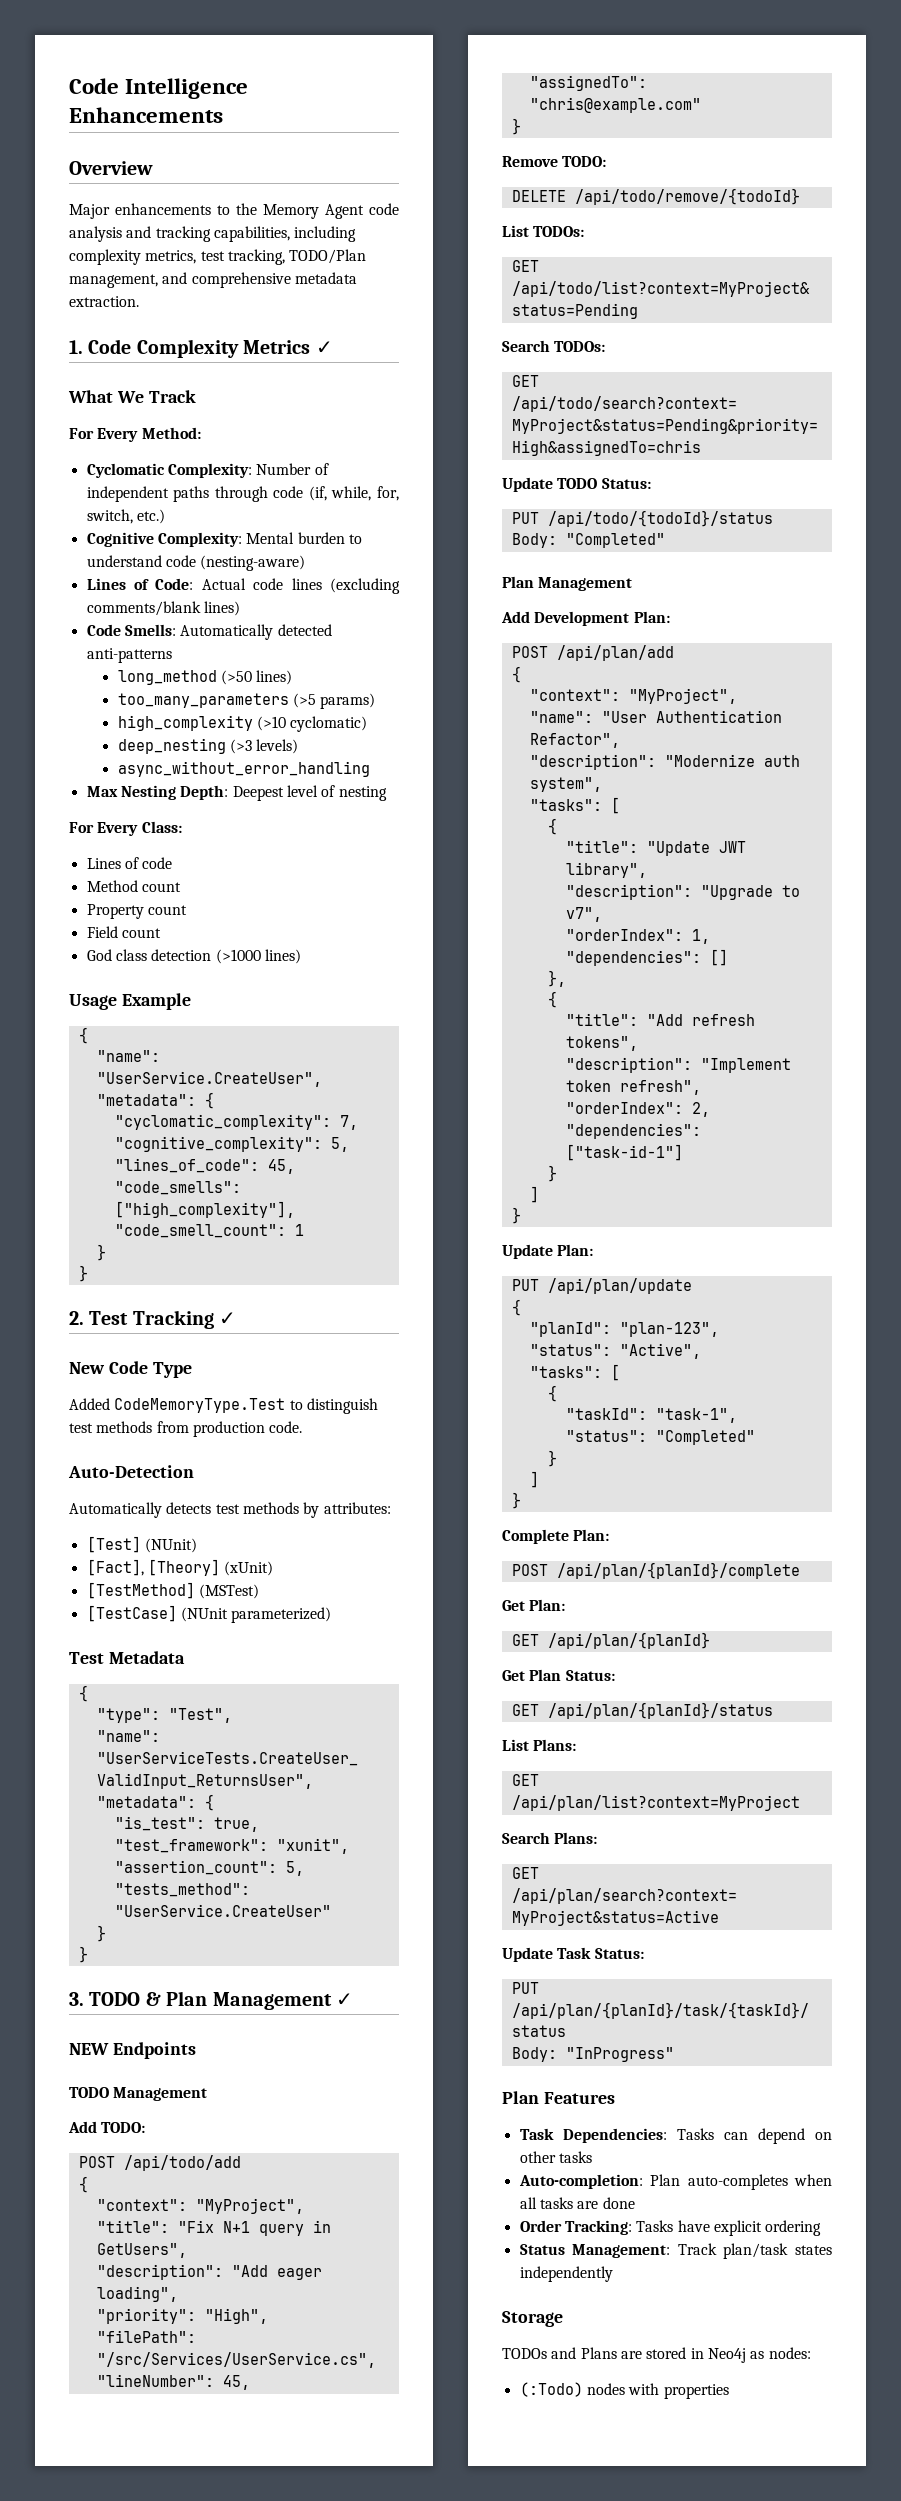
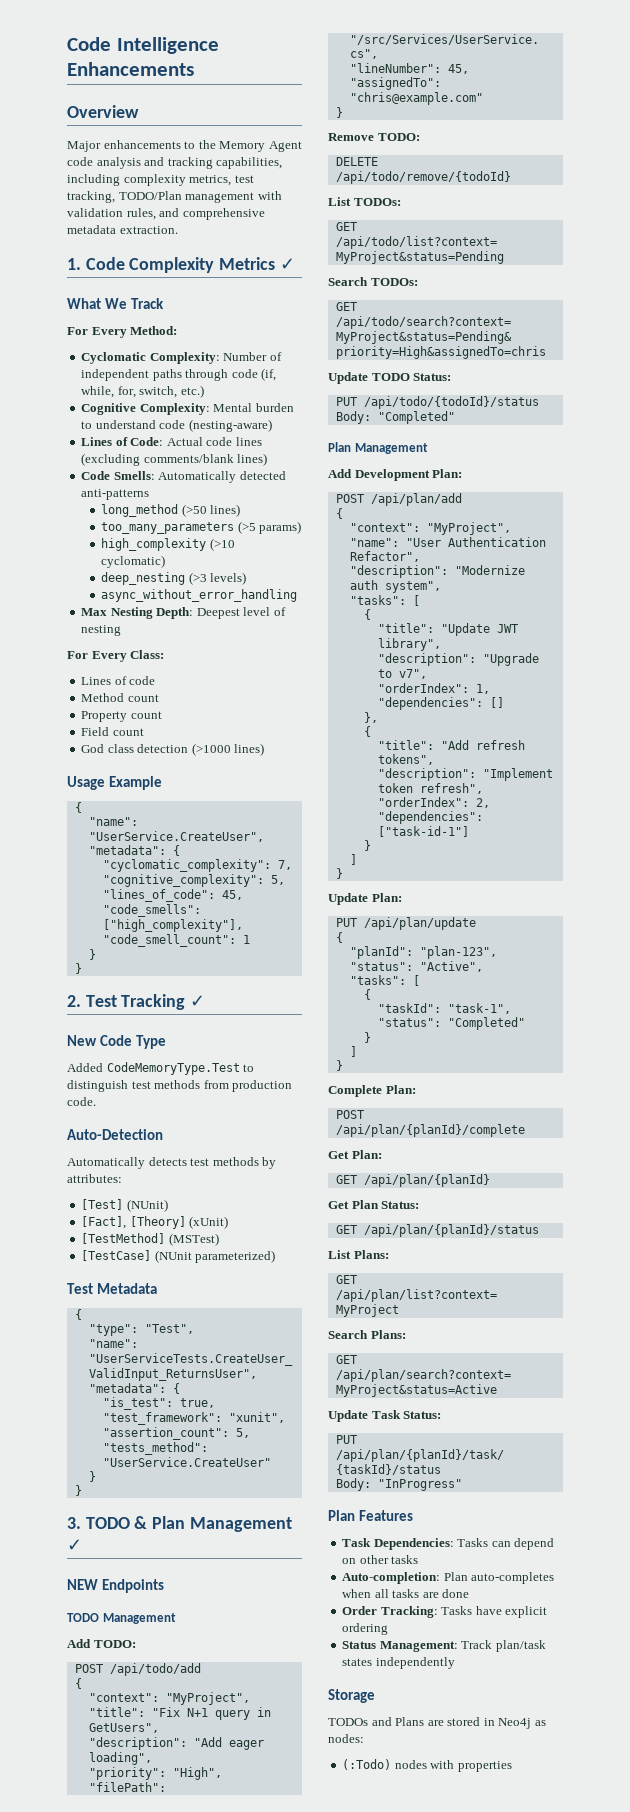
- Major enhancements to the Memory Agent code analysis and tracking capabilities, including complexity metrics, test tracking, TODO/Plan management, and comprehensive metadata extraction.
+ Major enhancements to the Memory Agent code analysis and tracking capabilities, including complexity metrics, test tracking, TODO/Plan management with validation rules, and comprehensive metadata extraction.

